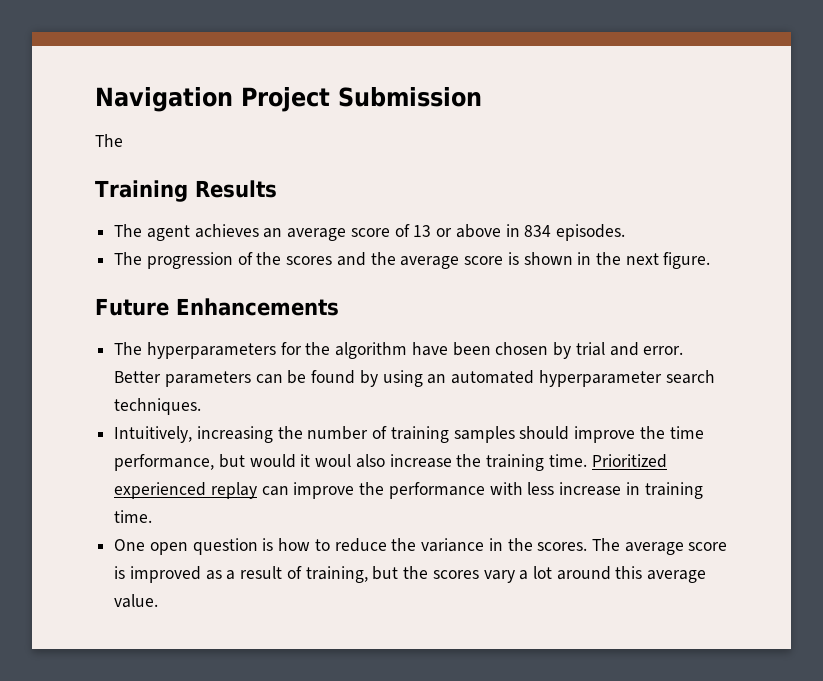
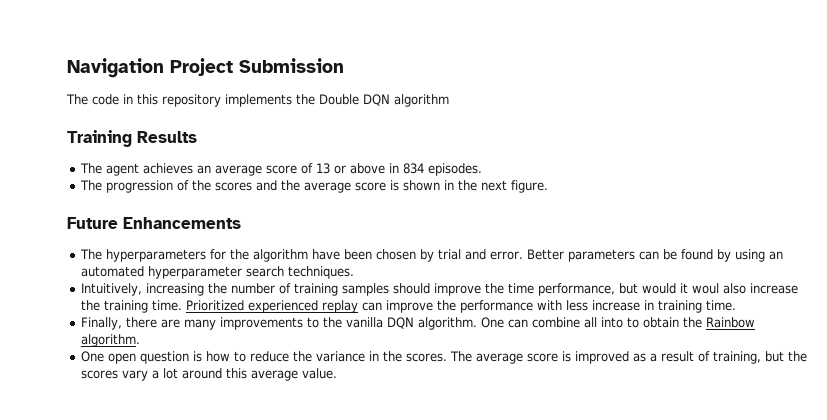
  Navigation Project Submission
- The
+ The code in this repository implements the Double DQN algorithm
+ Finally, there are many improvements to the vanilla DQN algorithm. One can combine all into to obtain the Rainbow algorithm.

